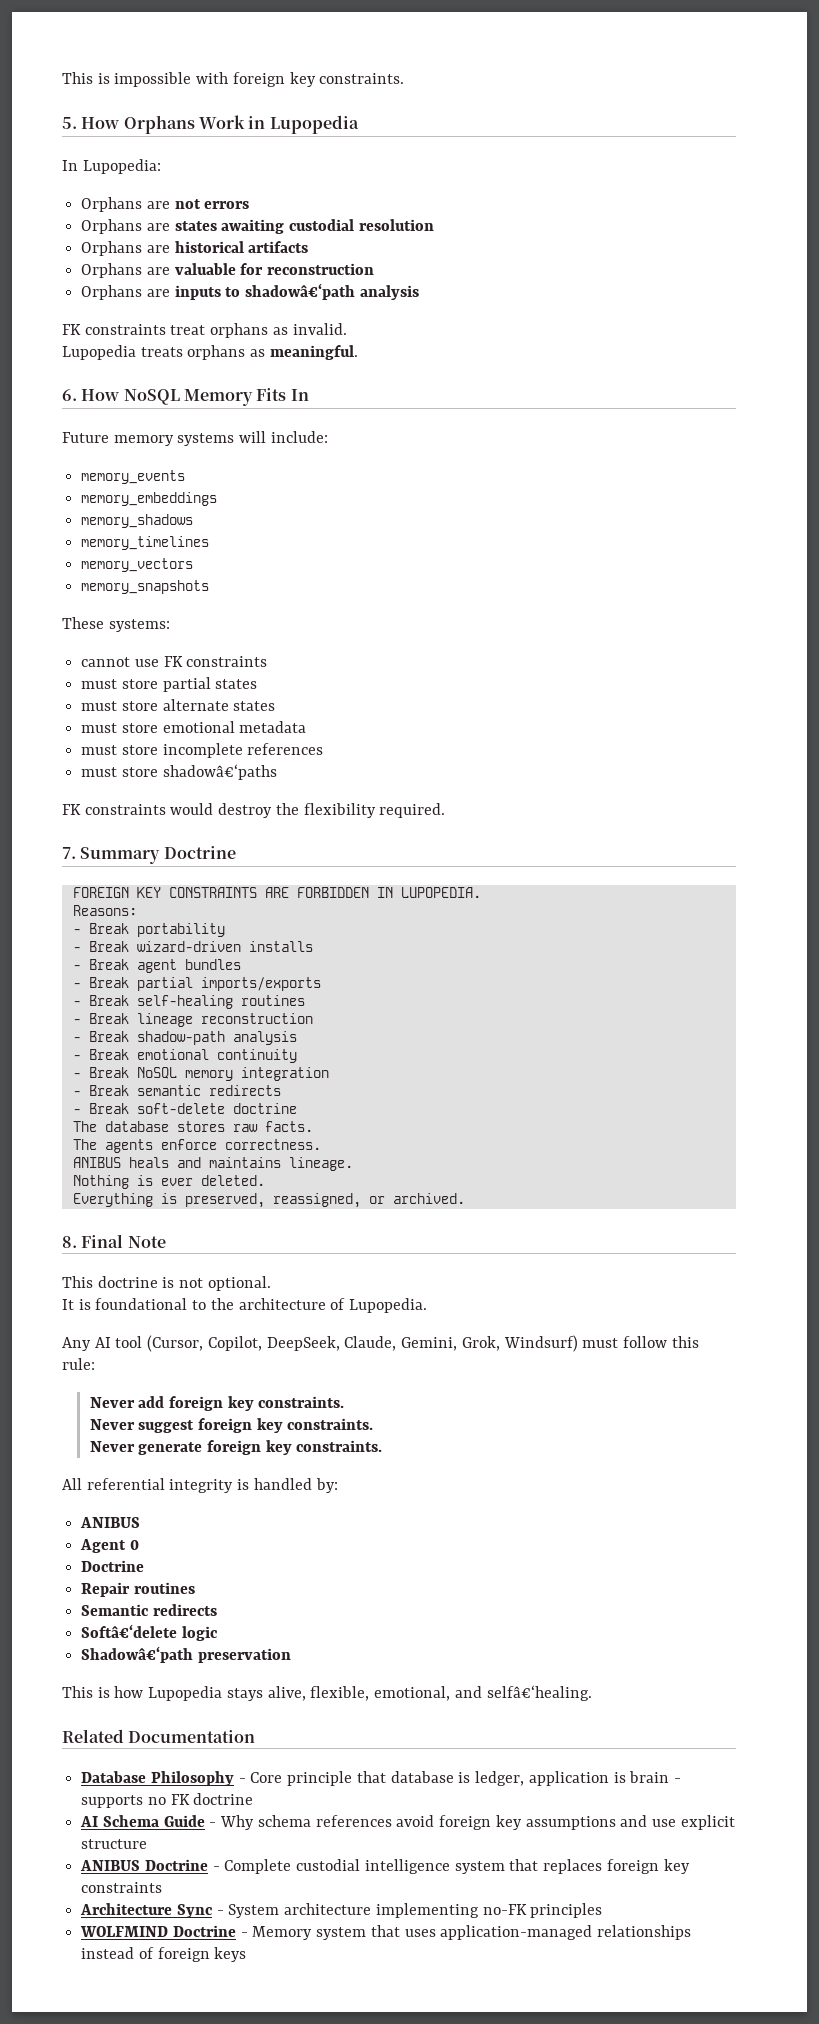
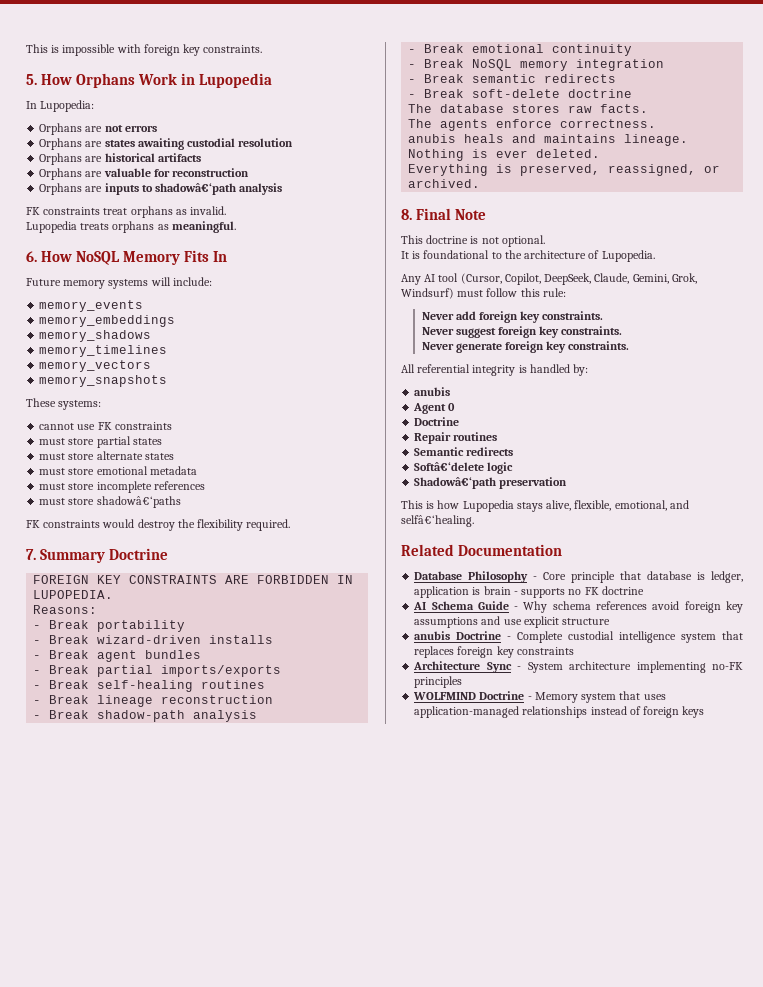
- ANIBUS heals and maintains lineage.
+ anubis heals and maintains lineage.
  All referential integrity is handled by:
- ANIBUS
+ anubis
- ANIBUS Doctrine - Complete custodial intelligence system that replaces foreign key constraints
+ anubis Doctrine - Complete custodial intelligence system that replaces foreign key constraints

